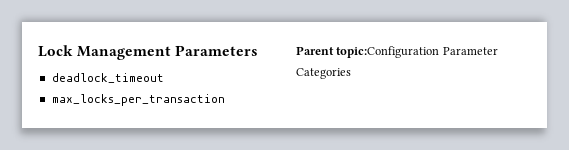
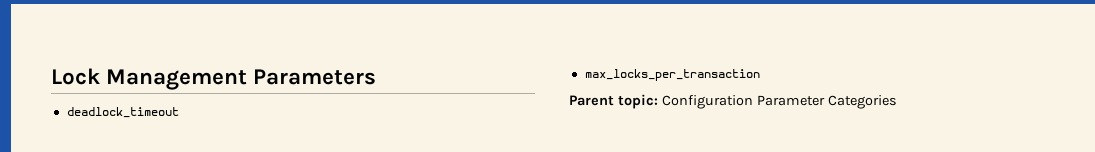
- Parent topic:Configuration Parameter Categories
+ Parent topic: Configuration Parameter Categories

